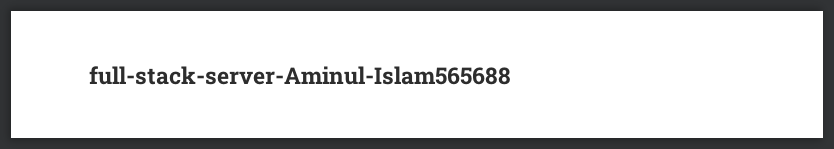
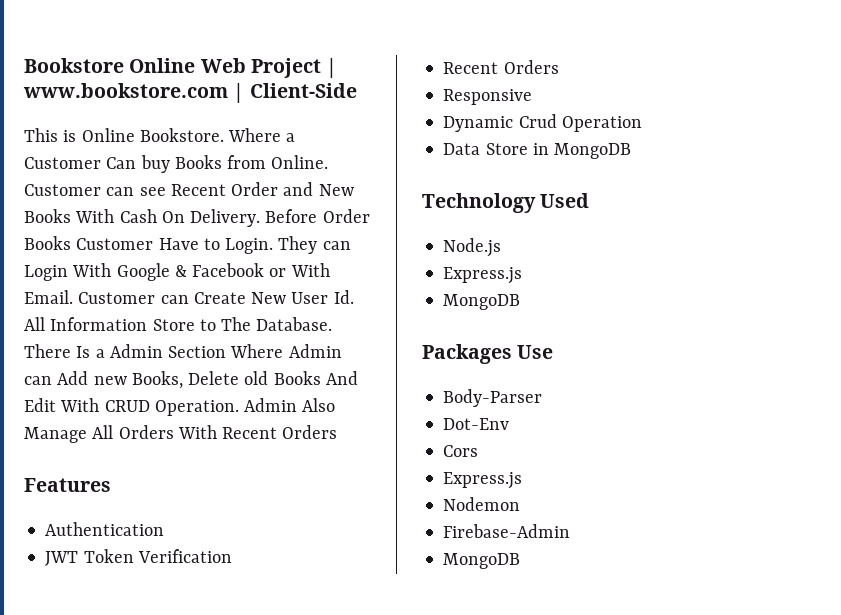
- full-stack-server-Aminul-Islam565688
+ Bookstore Online Web Project | www.bookstore.com | Client-Side
+ This is Online Bookstore. Where a Customer Can buy Books from Online. Customer can see Recent Order and New Books With Cash On Delivery. Before Order Books Customer Have to Login. They can Login With Google & Facebook or With Email. Customer can Create New User Id. All Information Store to The Database. There Is a Admin Section Where Admin can Add new Books, Delete old Books And Edit With CRUD Operation. Admin Also Manage All Orders With Recent Orders
+ Features
+ Authentication
+ JWT Token Verification
+ Recent Orders
+ Responsive
+ Dynamic Crud Operation
+ Data Store in MongoDB
+ Technology Used
+ Node.js
+ Express.js
+ MongoDB
+ Packages Use
+ Body-Parser
+ Dot-Env
+ Cors
+ Express.js
+ Nodemon
+ Firebase-Admin
+ MongoDB

